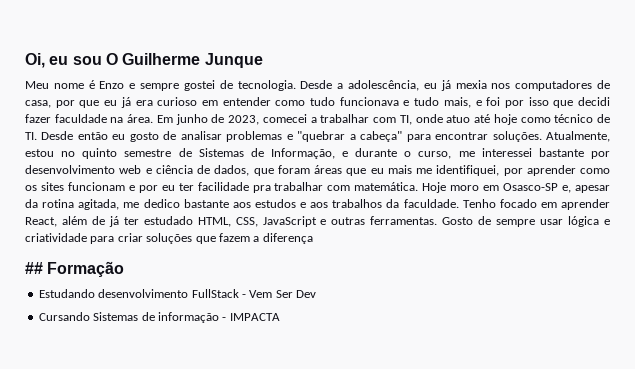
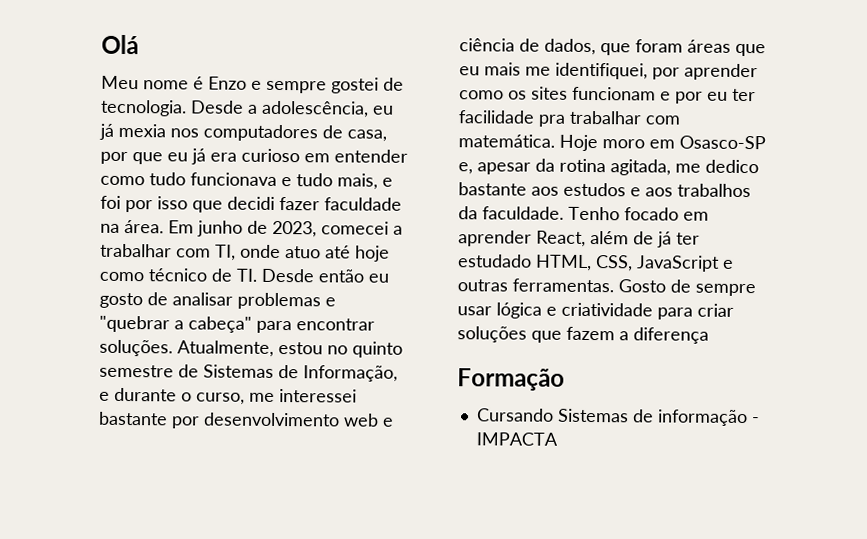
- Oi, eu sou O Guilherme Junque
+ Olá
- ## Formação
+ Formação
- Estudando desenvolvimento FullStack - Vem Ser Dev

